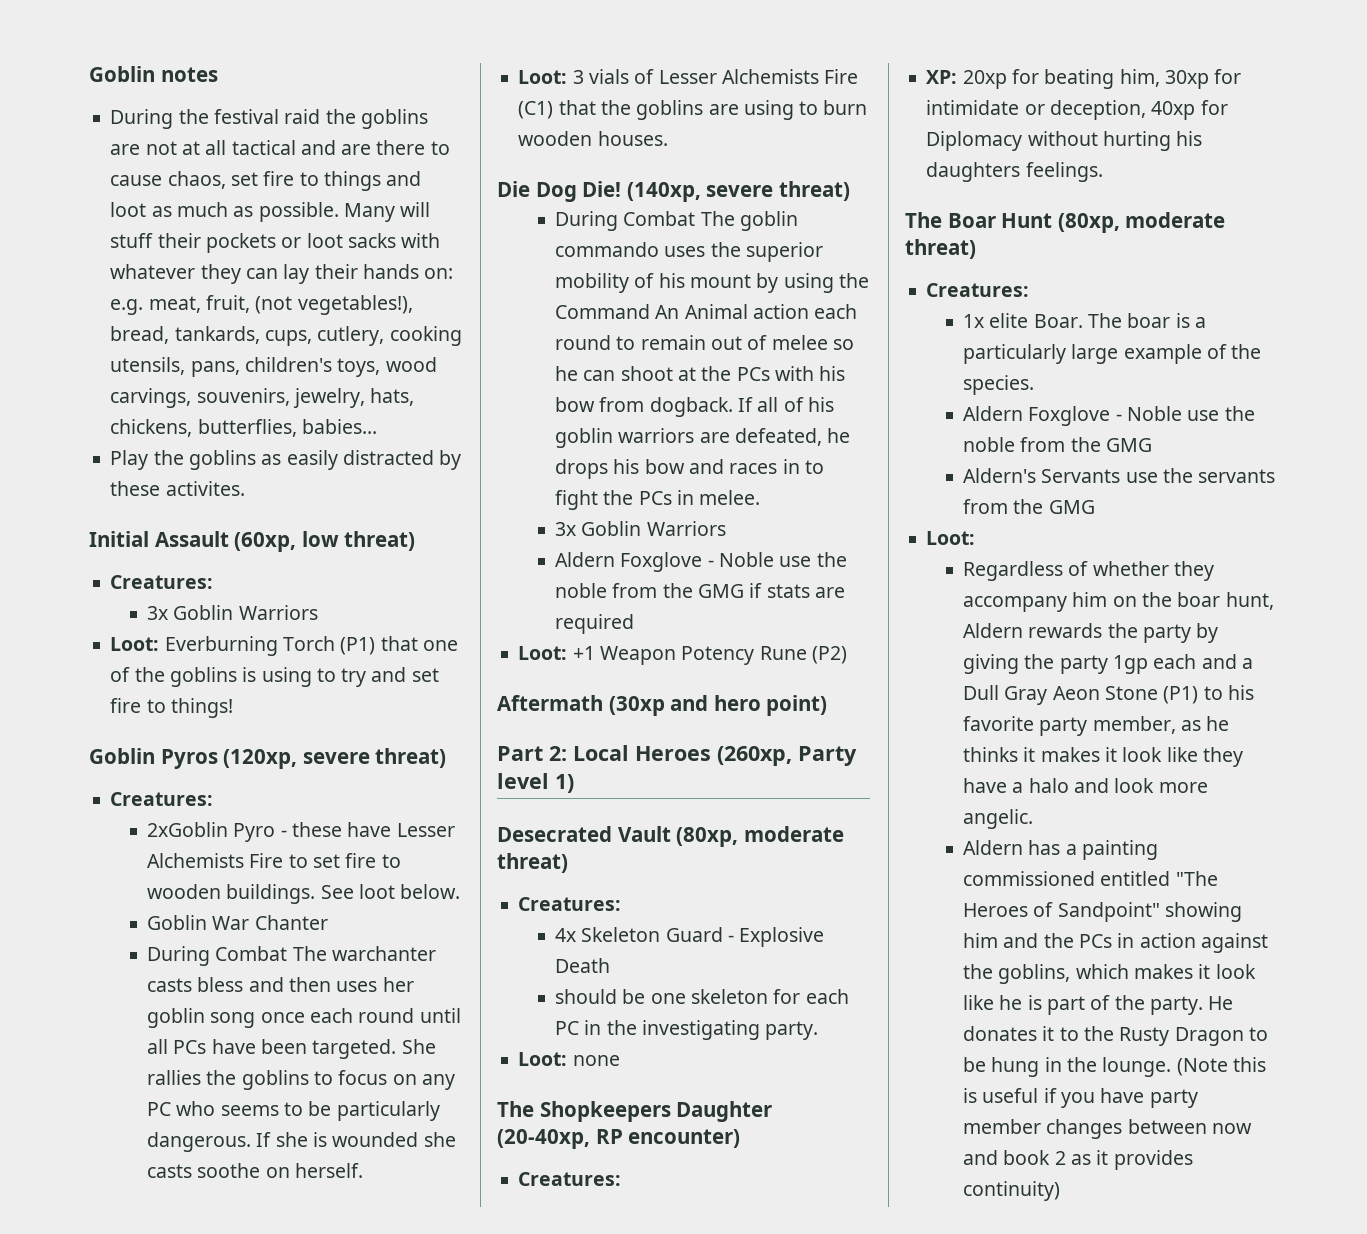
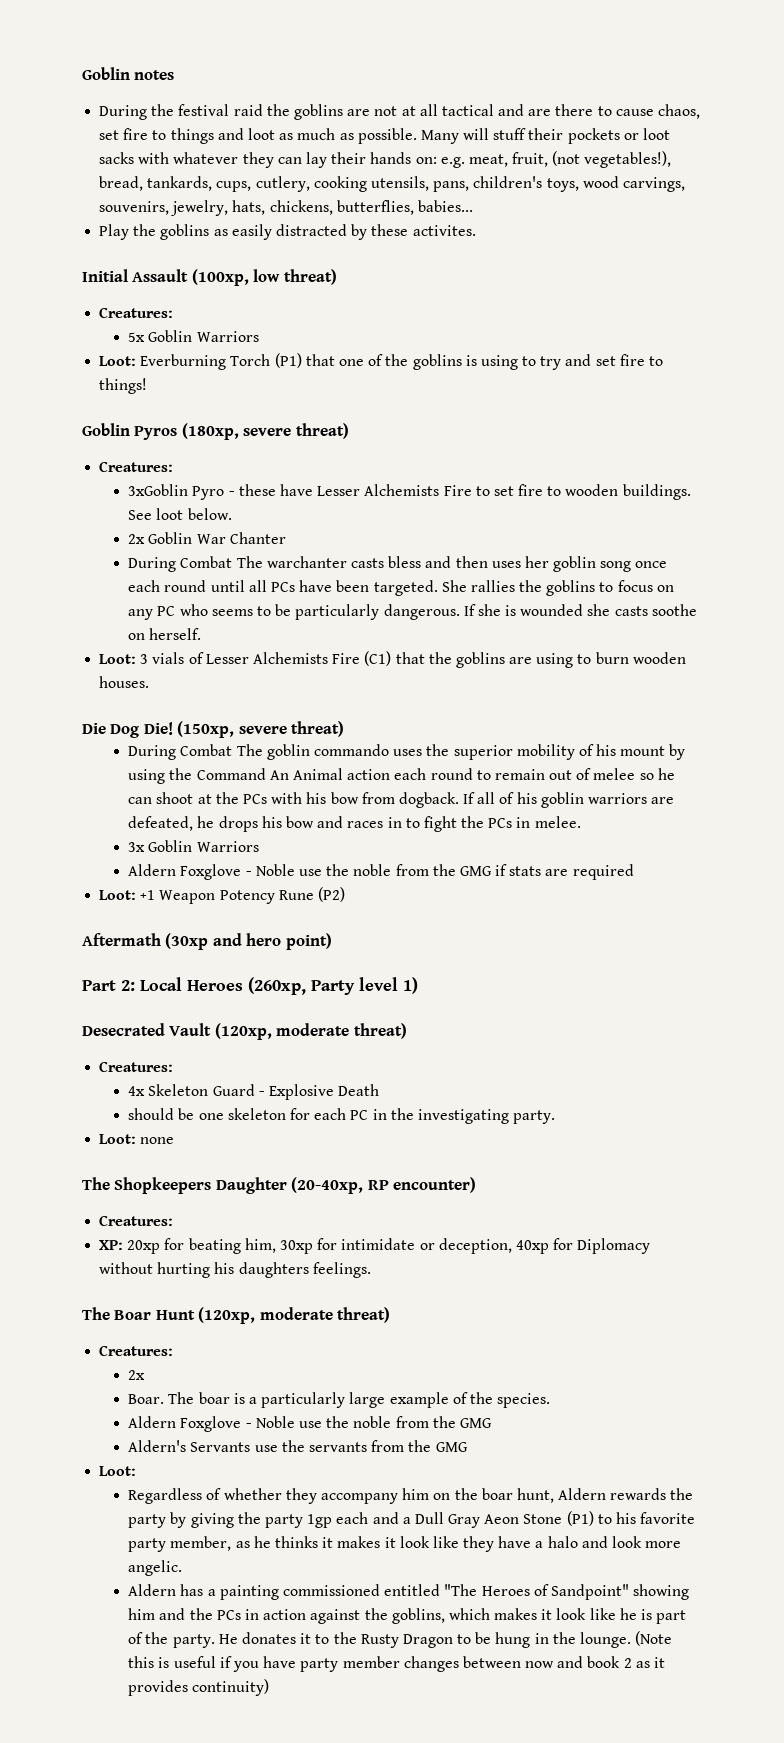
- Initial Assault (60xp, low threat)
+ Initial Assault (100xp, low threat)
  Creatures:
- 3x Goblin Warriors
+ 5x Goblin Warriors
- Goblin Pyros (120xp, severe threat)
+ Goblin Pyros (180xp, severe threat)
- 2xGoblin Pyro - these have Lesser Alchemists Fire to set fire to wooden buildings.
+ 3xGoblin Pyro - these have Lesser Alchemists Fire to set fire to wooden buildings.
- Goblin War Chanter
+ 2x Goblin War Chanter
- (140xp, severe threat)
+ (150xp, severe threat)
- Desecrated Vault (80xp, moderate threat)
+ Desecrated Vault (120xp, moderate threat)
- The Boar Hunt (80xp, moderate threat)
+ The Boar Hunt (120xp, moderate threat)
  Creatures:
- 1x elite Boar.
+ 2x
+ Boar.

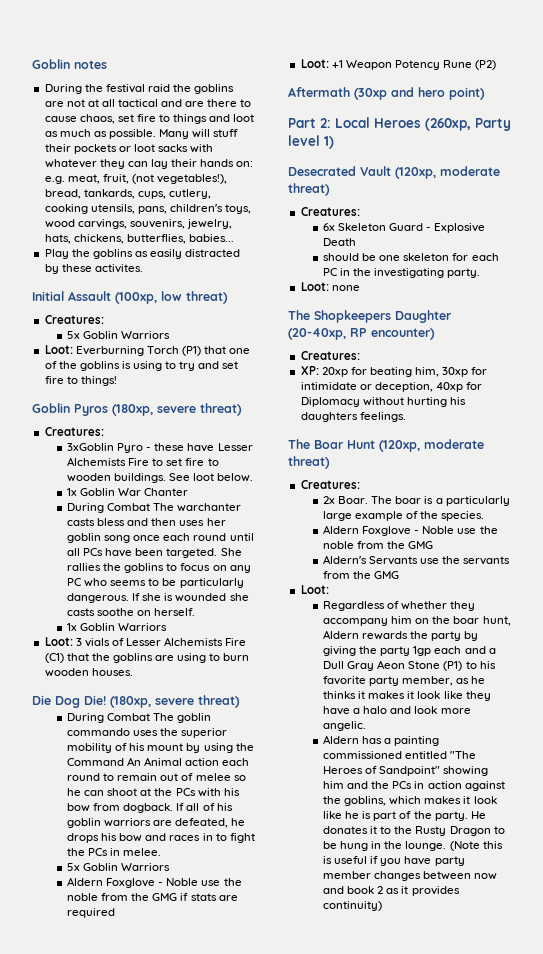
- 2x Goblin War Chanter
+ 1x Goblin War Chanter
+ 1x Goblin Warriors
- Die Dog Die! (150xp, severe threat)
+ Die Dog Die! (180xp, severe threat)
  If all of his goblin warriors are defeated, he drops his bow and races in to fight the PCs in melee.
- 3x Goblin Warriors
+ 5x Goblin Warriors
- 4x Skeleton Guard - Explosive Death
+ 6x Skeleton Guard - Explosive Death
  The Boar Hunt (120xp, moderate threat)
  Creatures:
- 2x
- Boar.
+ 2x Boar.

